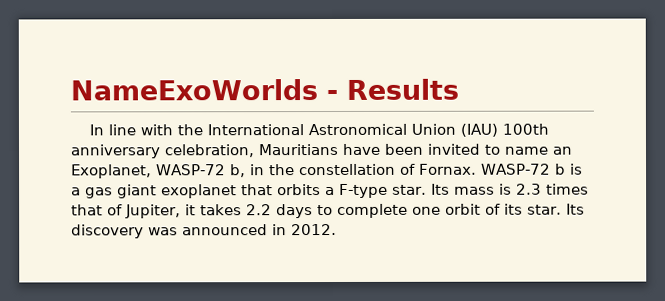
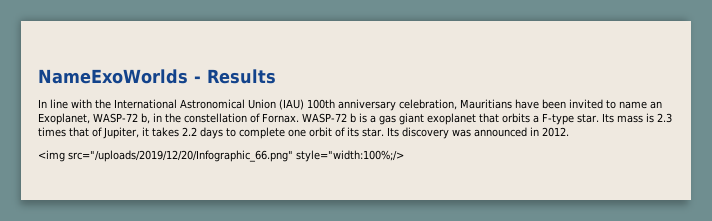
+ <img src="/uploads/2019/12/20/Infographic_66.png" style="width:100%;/>

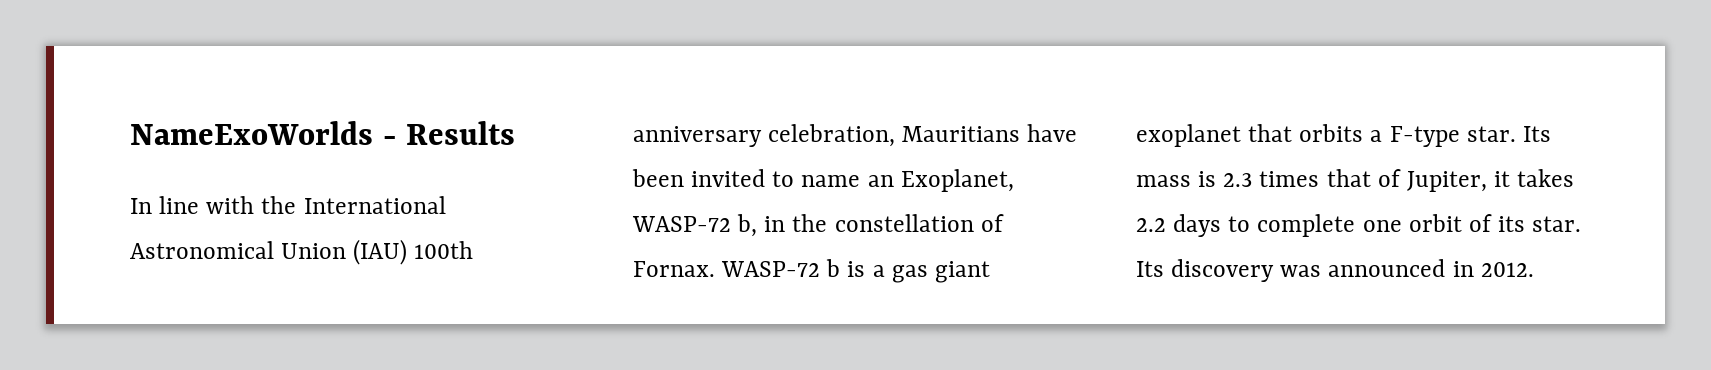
- <img src="/uploads/2019/12/20/Infographic_66.png" style="width:100%;/>

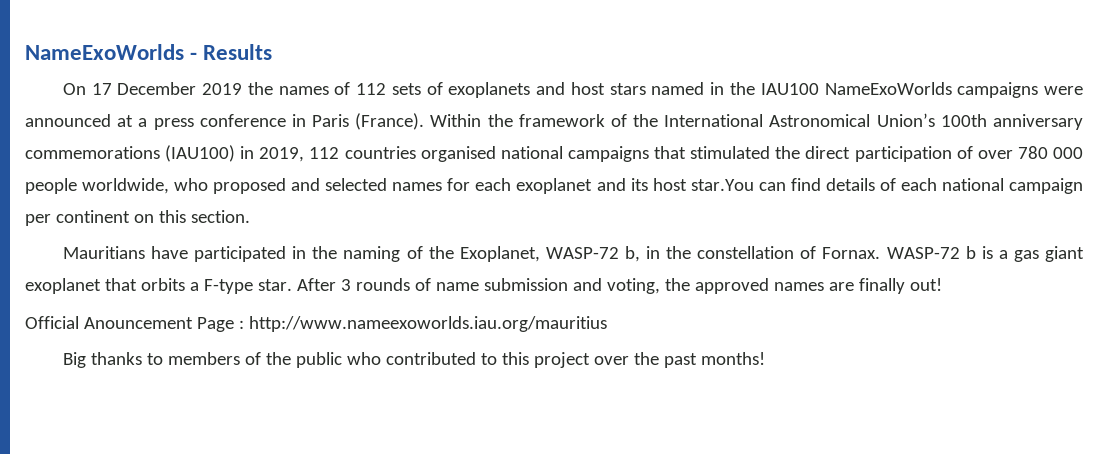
- In line with the International Astronomical Union (IAU) 100th anniversary celebration, Mauritians have been invited to name an Exoplanet, WASP-72 b, in the constellation of Fornax.
+ On 17 December 2019 the names of 112 sets of exoplanets and host stars named in the IAU100 NameExoWorlds campaigns were announced at a press conference in Paris (France). Within the framework of the International Astronomical Union’s 100th anniversary commemorations (IAU100) in 2019, 112 countries organised national campaigns that stimulated the direct participation of over 780 000 people worldwide, who proposed and selected names for each exoplanet and its host star.You can find details of each national campaign per continent on this section.
+ Mauritians have participated in the naming of the Exoplanet, WASP-72 b, in the constellation of Fornax.
- Its mass is 2.3 times that of Jupiter, it takes 2.2 days to complete one orbit of its star. Its discovery was announced in 2012.
+ After 3 rounds of name submission and voting, the approved names are finally out!
+ Official Anouncement Page : http://www.nameexoworlds.iau.org/mauritius
+ Big thanks to members of the public who contributed to this project over the past months!

